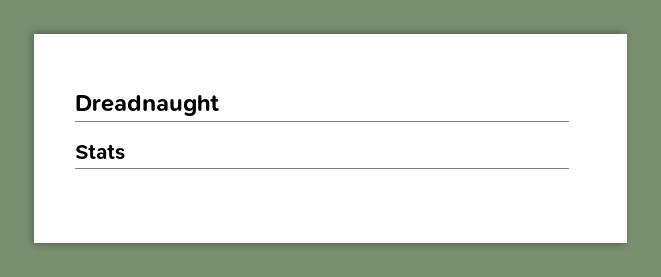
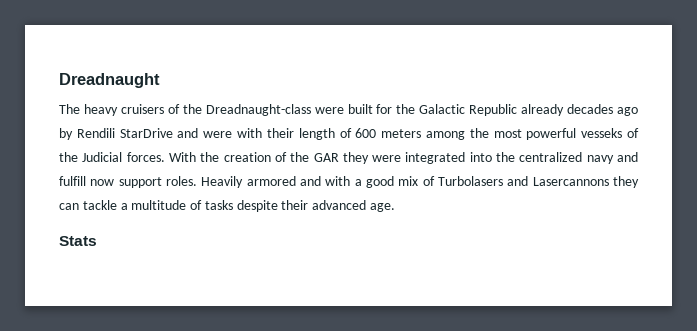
+ The heavy cruisers of the Dreadnaught-class were built for the Galactic Republic already decades ago by Rendili StarDrive and were with their length of 600 meters among the most powerful vesseks of the Judicial forces. With the creation of the GAR they were integrated into the centralized navy and fulfill now support roles. Heavily armored and with a good mix of Turbolasers and Lasercannons they can tackle a multitude of tasks despite their advanced age.

